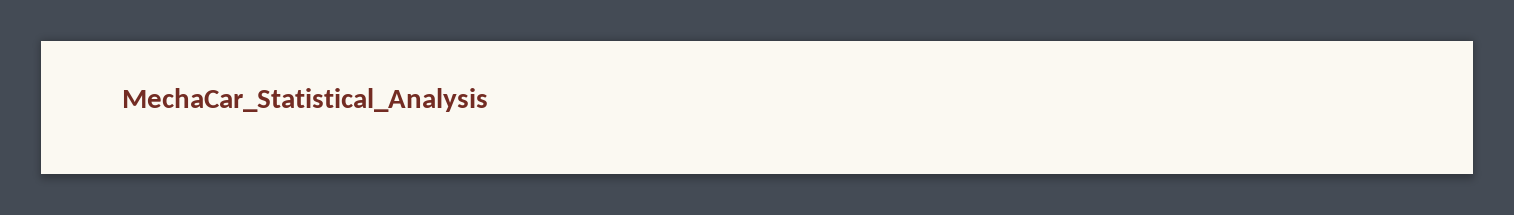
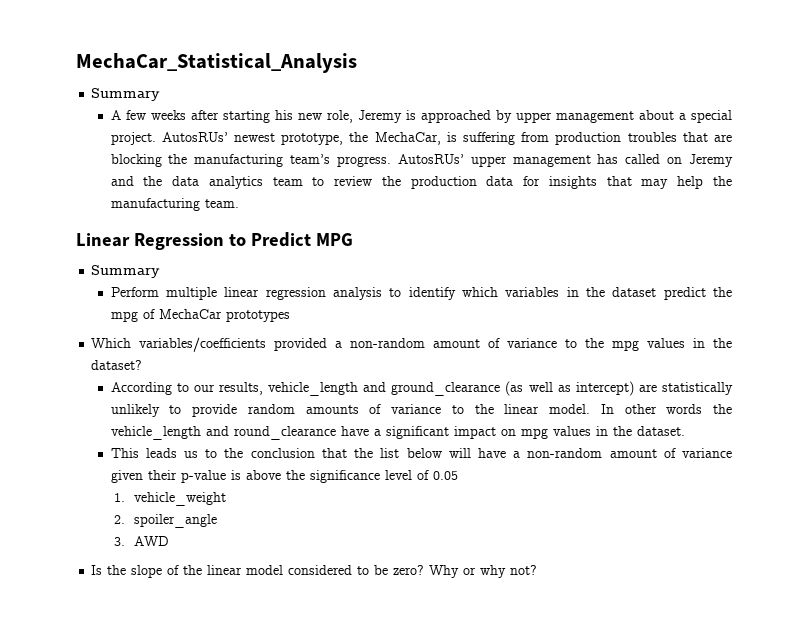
  MechaCar_Statistical_Analysis
+ Summary
+ A few weeks after starting his new role, Jeremy is approached by upper management about a special project. AutosRUs’ newest prototype, the MechaCar, is suffering from production troubles that are blocking the manufacturing team’s progress. AutosRUs’ upper management has called on Jeremy and the data analytics team to review the production data for insights that may help the manufacturing team.
+ Linear Regression to Predict MPG
+ Summary
+ Perform multiple linear regression analysis to identify which variables in the dataset predict the mpg of MechaCar prototypes
+ Which variables/coefficients provided a non-random amount of variance to the mpg values in the dataset?
+ According to our results, vehicle_length and ground_clearance (as well as intercept) are statistically unlikely to provide random amounts of variance to the linear model. In other words the vehicle_length and round_clearance have a significant impact on mpg values in the dataset.
+ This leads us to the conclusion that the list below will have a non-random amount of variance given their p-value is above the significance level of 0.05
+ 1. vehicle_weight
+ 2. spoiler_angle
+ 3. AWD
+ Is the slope of the linear model considered to be zero? Why or why not?

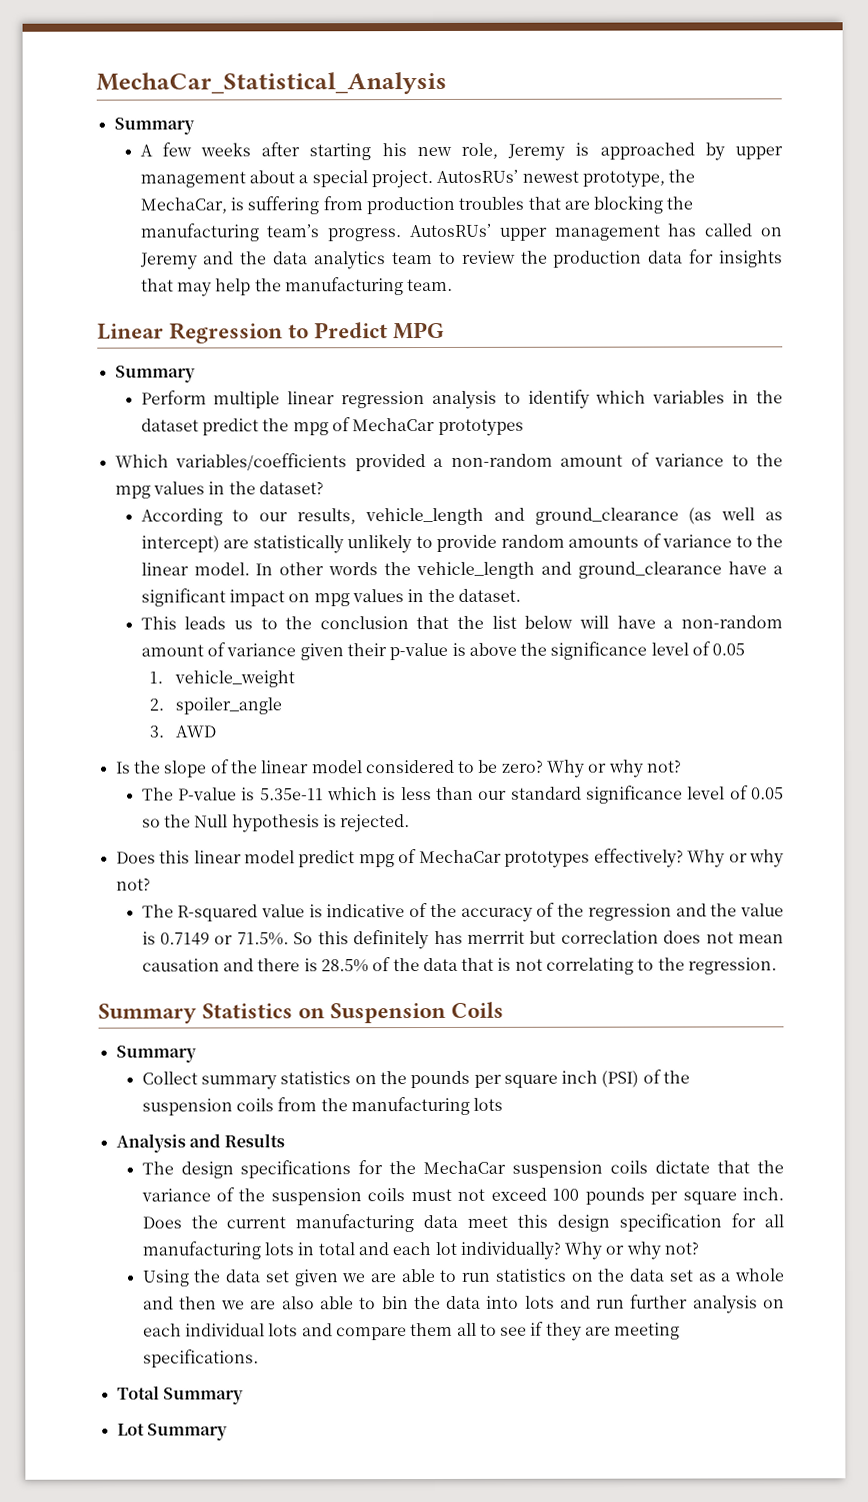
- In other words the vehicle_length and round_clearance have a significant impact on mpg values in the dataset.
+ In other words the vehicle_length and ground_clearance have a significant impact on mpg values in the dataset.
+ The P-value is 5.35e-11 which is less than our standard significance level of 0.05 so the Null hypothesis is rejected.
+ Does this linear model predict mpg of MechaCar prototypes effectively? Why or why not?
+ The R-squared value is indicative of the accuracy of the regression and the value is 0.7149 or 71.5%. So this definitely has merrrit but correclation does not mean causation and there is 28.5% of the data that is not correlating to the regression.
+ Summary Statistics on Suspension Coils
+ Summary
+ Collect summary statistics on the pounds per square inch (PSI) of the suspension coils from the manufacturing lots
+ Analysis and Results
+ The design specifications for the MechaCar suspension coils dictate that the variance of the suspension coils must not exceed 100 pounds per square inch. Does the current manufacturing data meet this design specification for all manufacturing lots in total and each lot individually? Why or why not?
+ Using the data set given we are able to run statistics on the data set as a whole and then we are also able to bin the data into lots and run further analysis on each individual lots and compare them all to see if they are meeting specifications.
+ Total Summary
+ Lot Summary

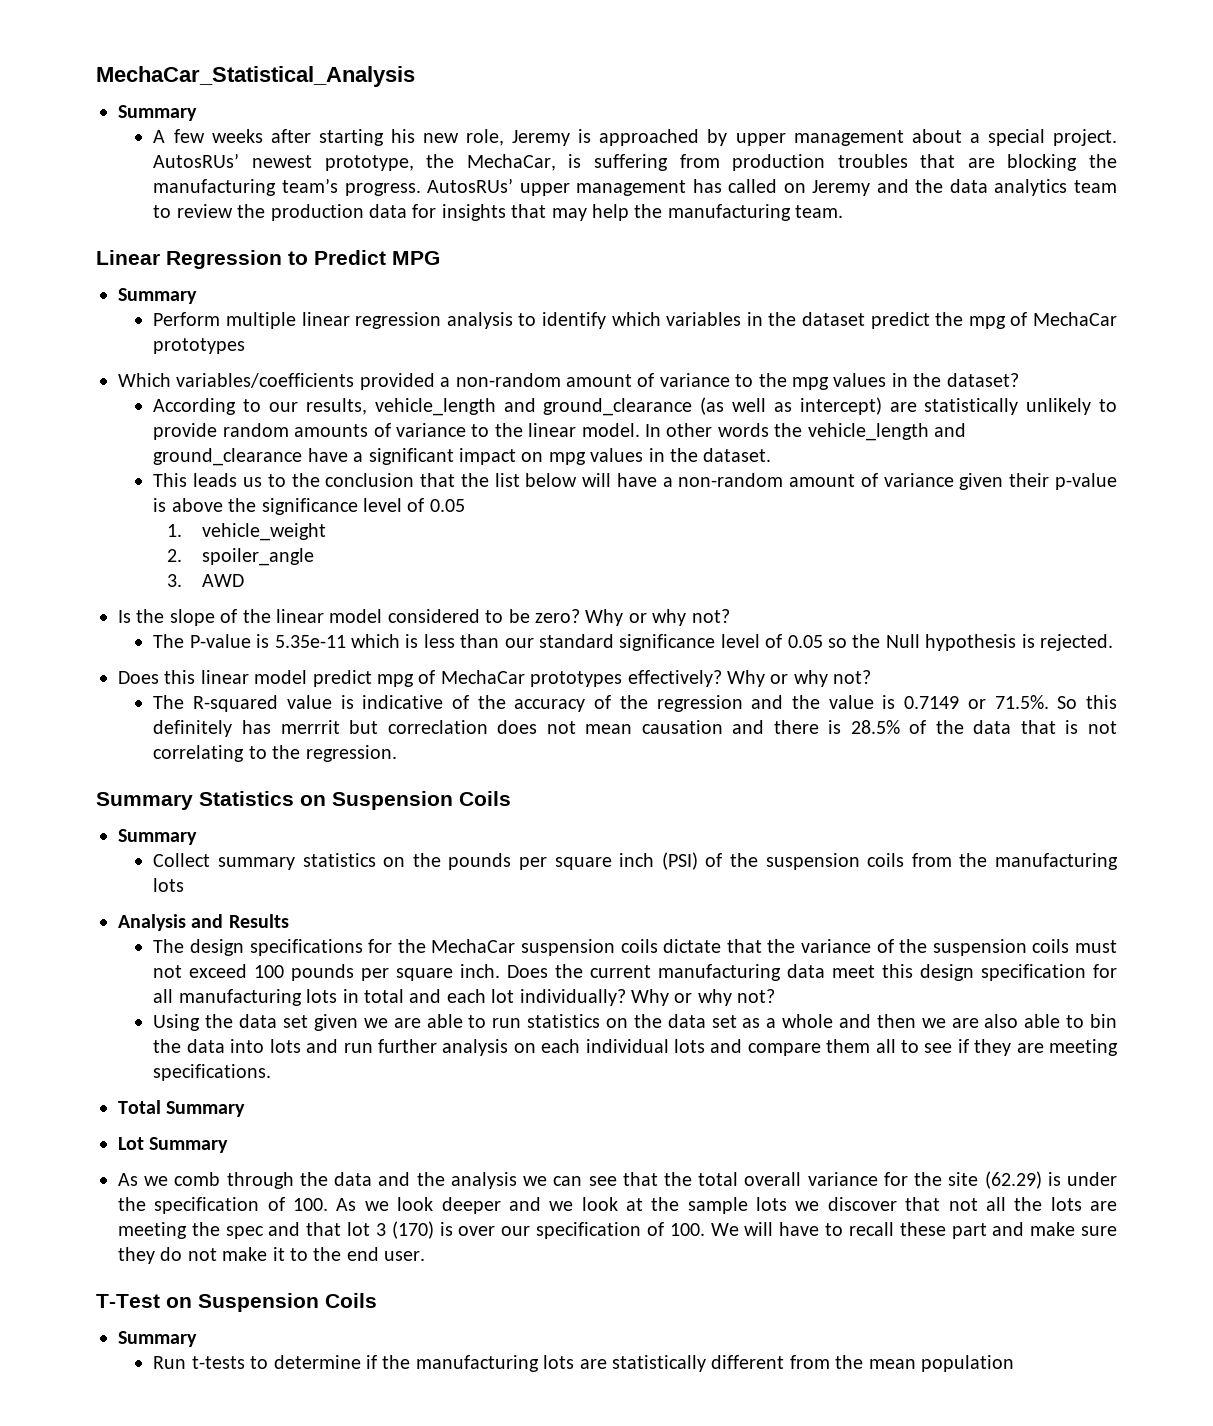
+ As we comb through the data and the analysis we can see that the total overall variance for the site (62.29) is under the specification of 100. As we look deeper and we look at the sample lots we discover that not all the lots are meeting the spec and that lot 3 (170) is over our specification of 100. We will have to recall these part and make sure they do not make it to the end user.
+ T-Test on Suspension Coils
+ Summary
+ Run t-tests to determine if the manufacturing lots are statistically different from the mean population

